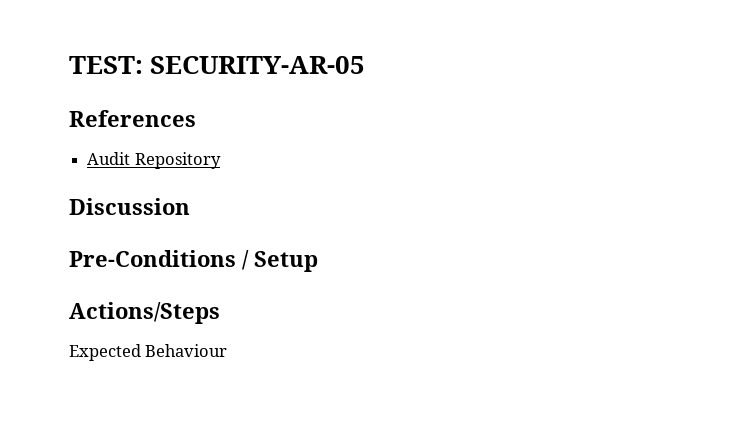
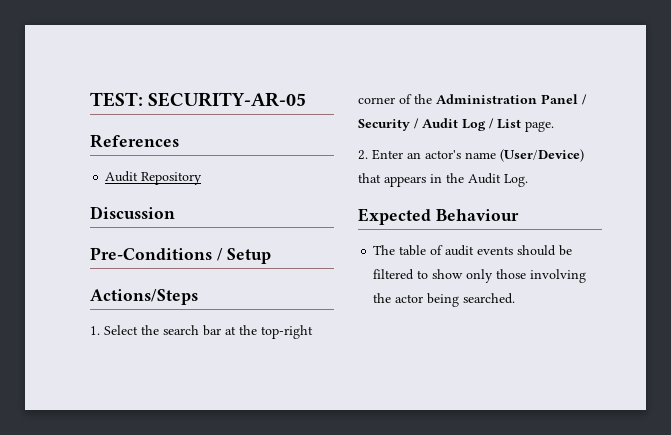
+ 1. Select the search bar at the top-right corner of the Administration Panel / Security / Audit Log / List page.
+ 2. Enter an actor's name (User/Device) that appears in the Audit Log.
  Expected Behaviour
+ The table of audit events should be filtered to show only those involving the actor being searched.

